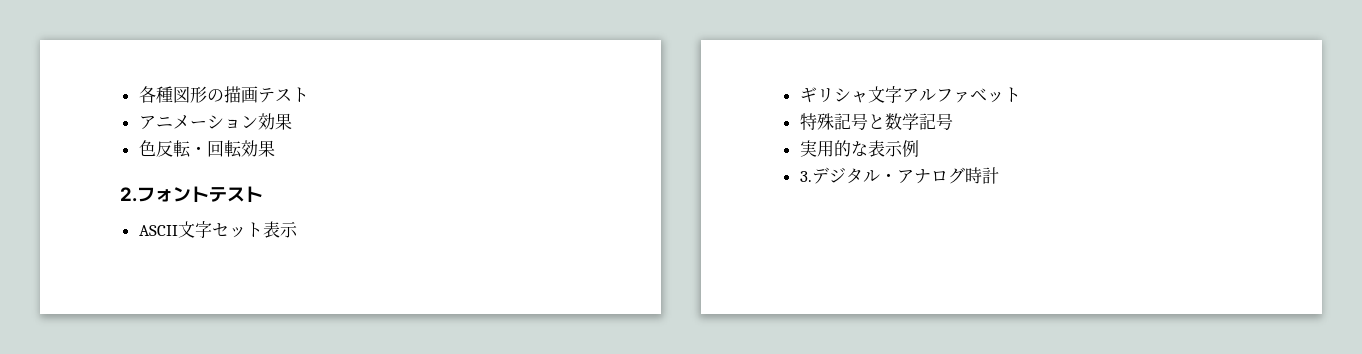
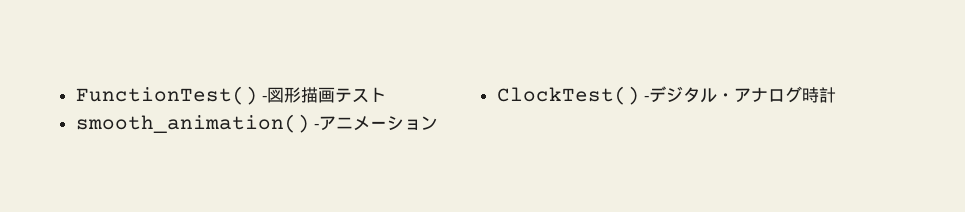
- 各種図形の描画テスト
+ FunctionTest() -図形描画テスト
- アニメーション効果
- 色反転・回転効果
- 2.フォントテスト
- ASCII文字セット表示
- ギリシャ文字アルファベット
- 特殊記号と数学記号
- 実用的な表示例
- 3.デジタル・アナログ時計
+ smooth_animation() -アニメーション
+ ClockTest() -デジタル・アナログ時計

